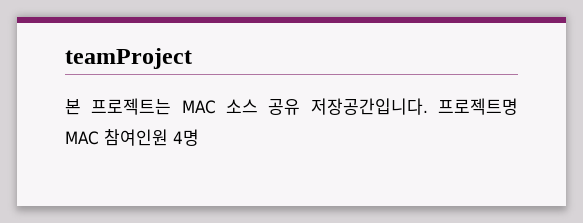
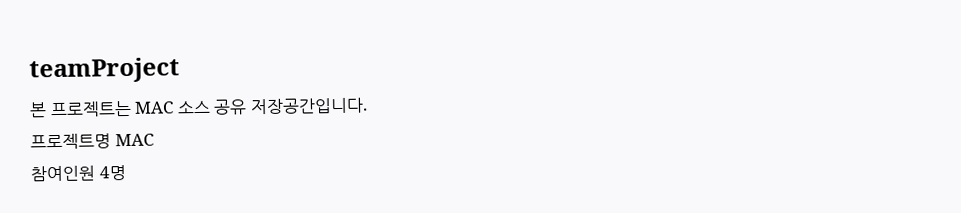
- 본 프로젝트는 MAC 소스 공유 저장공간입니다. 프로젝트명 MAC 참여인원 4명
+ 본 프로젝트는 MAC 소스 공유 저장공간입니다.
+ 프로젝트명 MAC
+ 참여인원 4명

